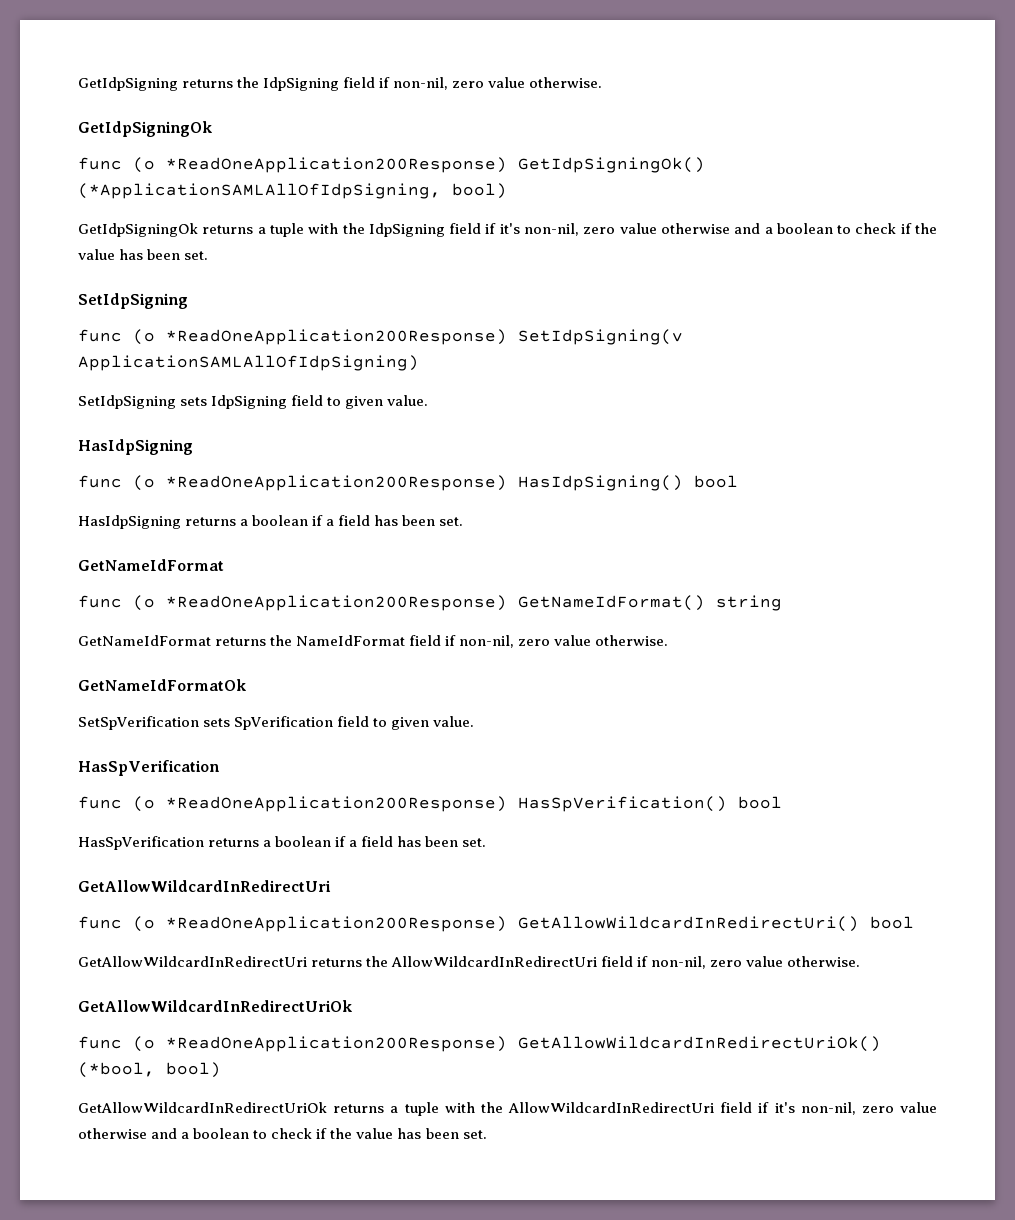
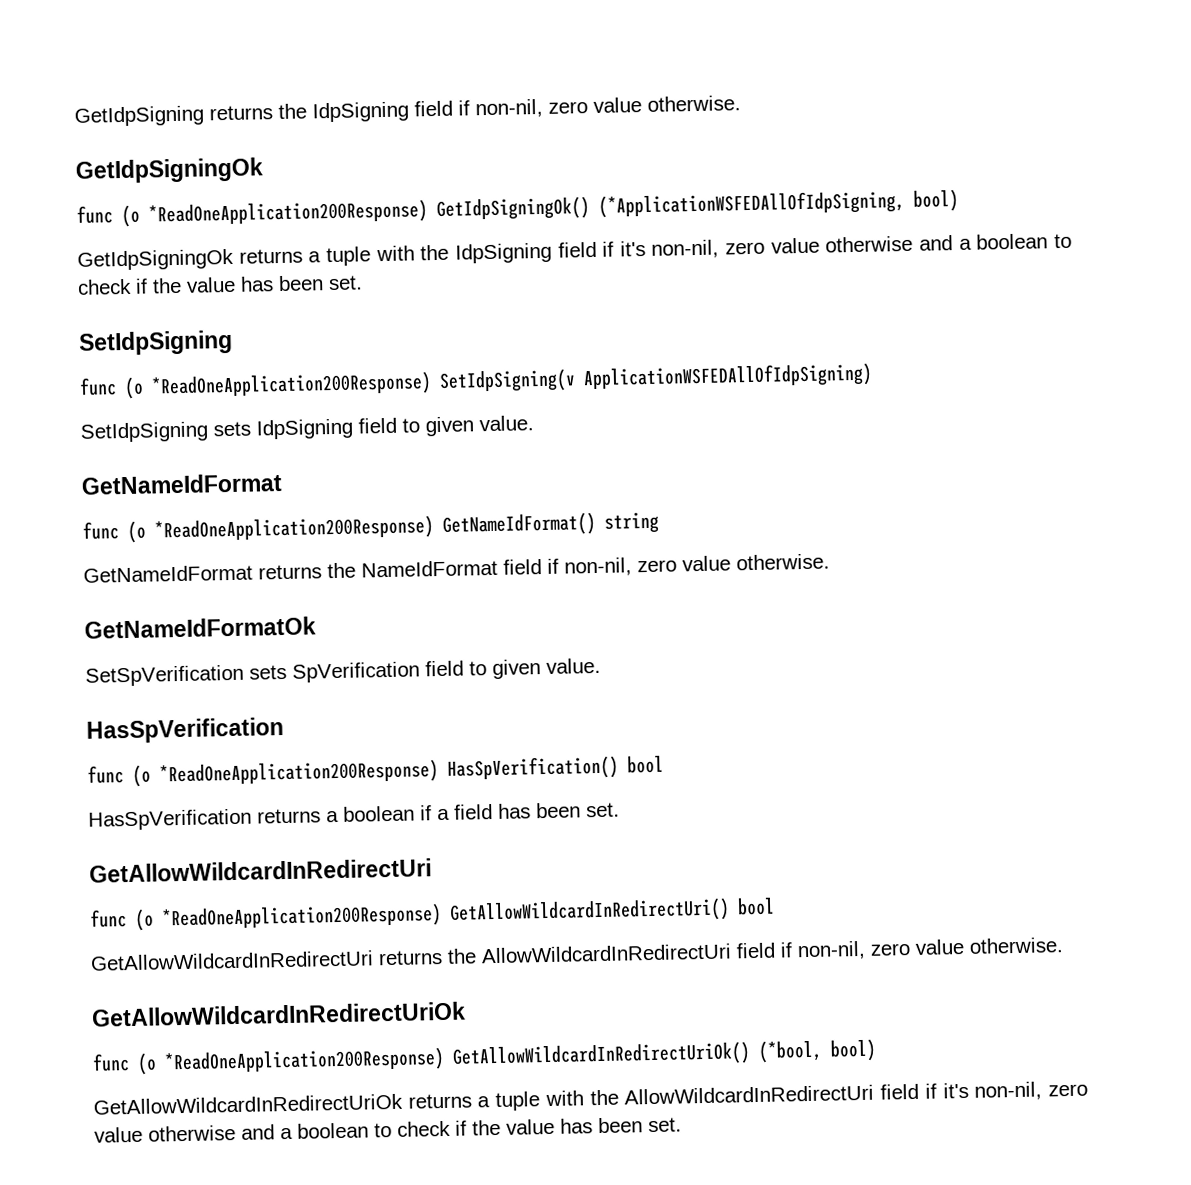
- func (o *ReadOneApplication200Response) GetIdpSigningOk() (*ApplicationSAMLAllOfIdpSigning, bool)
+ func (o *ReadOneApplication200Response) GetIdpSigningOk() (*ApplicationWSFEDAllOfIdpSigning, bool)
- func (o *ReadOneApplication200Response) SetIdpSigning(v ApplicationSAMLAllOfIdpSigning)
+ func (o *ReadOneApplication200Response) SetIdpSigning(v ApplicationWSFEDAllOfIdpSigning)
  SetIdpSigning sets IdpSigning field to given value.
- HasIdpSigning
- func (o *ReadOneApplication200Response) HasIdpSigning() bool
- HasIdpSigning returns a boolean if a field has been set.

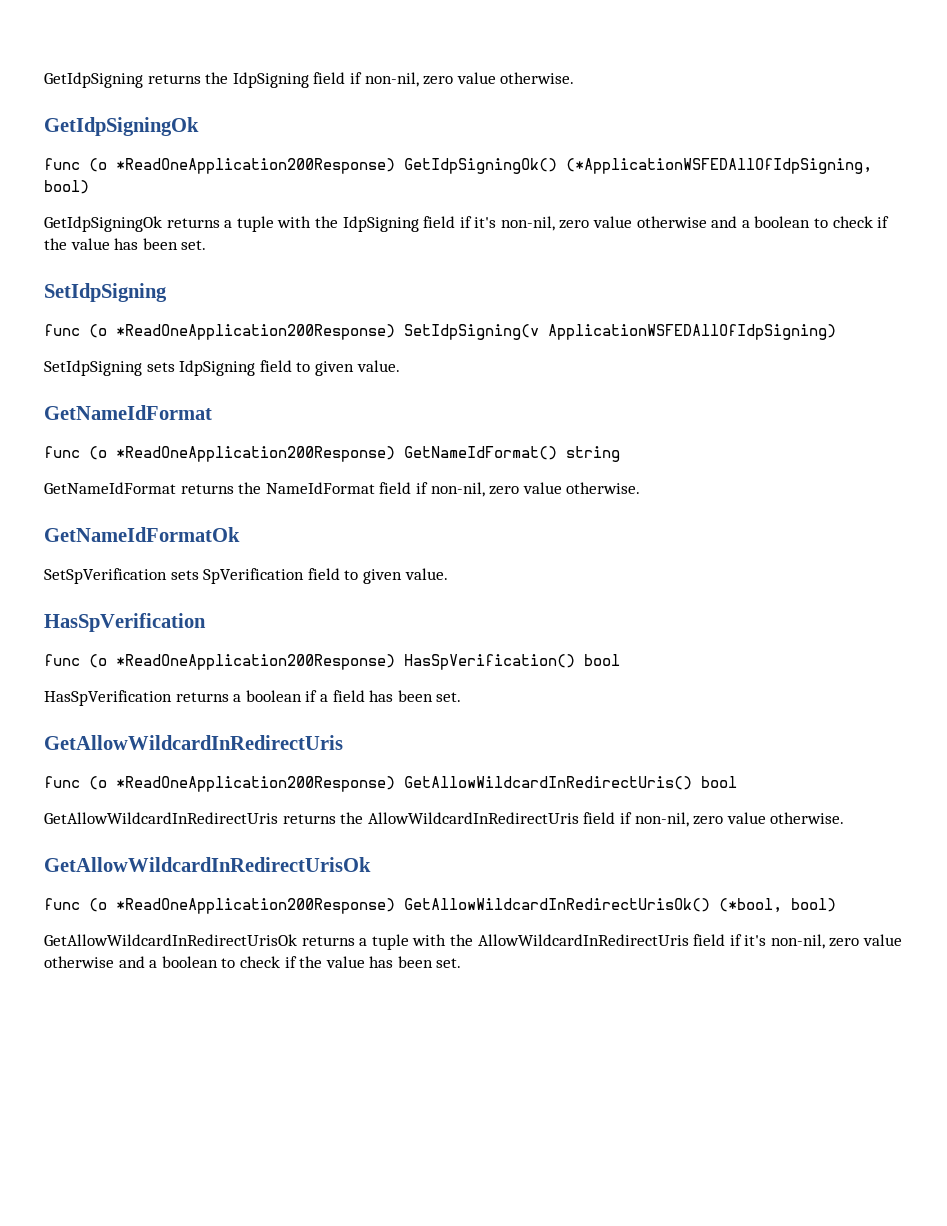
  HasSpVerification returns a boolean if a field has been set.
- GetAllowWildcardInRedirectUri
- func (o *ReadOneApplication200Response) GetAllowWildcardInRedirectUri() bool
- GetAllowWildcardInRedirectUri returns the AllowWildcardInRedirectUri field if non-nil, zero value otherwise.
- GetAllowWildcardInRedirectUriOk
- func (o *ReadOneApplication200Response) GetAllowWildcardInRedirectUriOk() (*bool, bool)
+ GetAllowWildcardInRedirectUris
+ func (o *ReadOneApplication200Response) GetAllowWildcardInRedirectUris() bool
+ GetAllowWildcardInRedirectUris returns the AllowWildcardInRedirectUris field if non-nil, zero value otherwise.
+ GetAllowWildcardInRedirectUrisOk
+ func (o *ReadOneApplication200Response) GetAllowWildcardInRedirectUrisOk() (*bool, bool)
- GetAllowWildcardInRedirectUriOk returns a tuple with the AllowWildcardInRedirectUri field if it's non-nil, zero value otherwise and a boolean to check if the value has been set.
+ GetAllowWildcardInRedirectUrisOk returns a tuple with the AllowWildcardInRedirectUris field if it's non-nil, zero value otherwise and a boolean to check if the value has been set.

